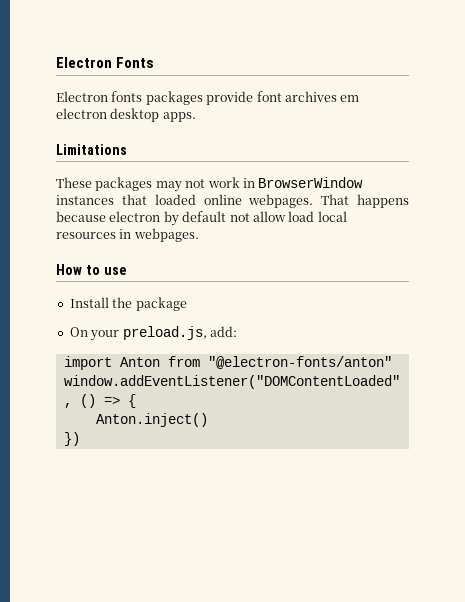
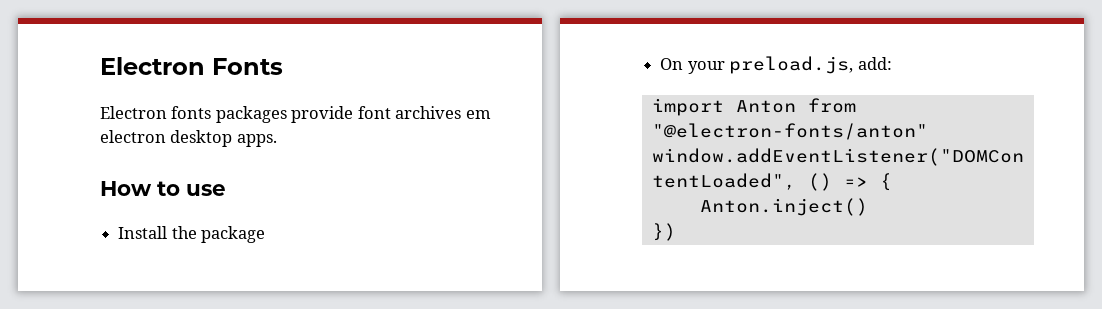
- Limitations
- These packages may not work in BrowserWindow instances that loaded online webpages. That happens because electron by default not allow load local resources in webpages.

